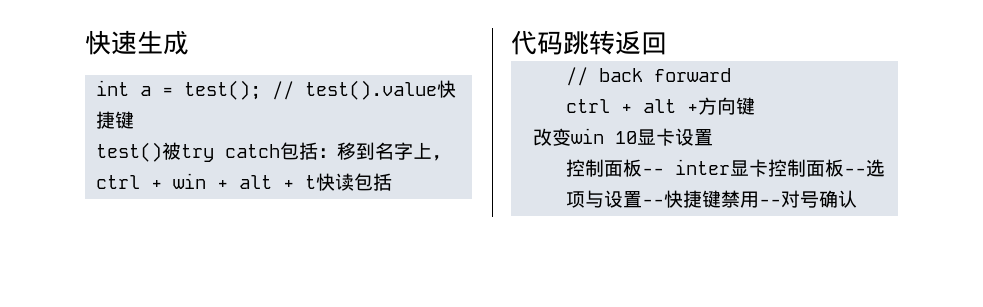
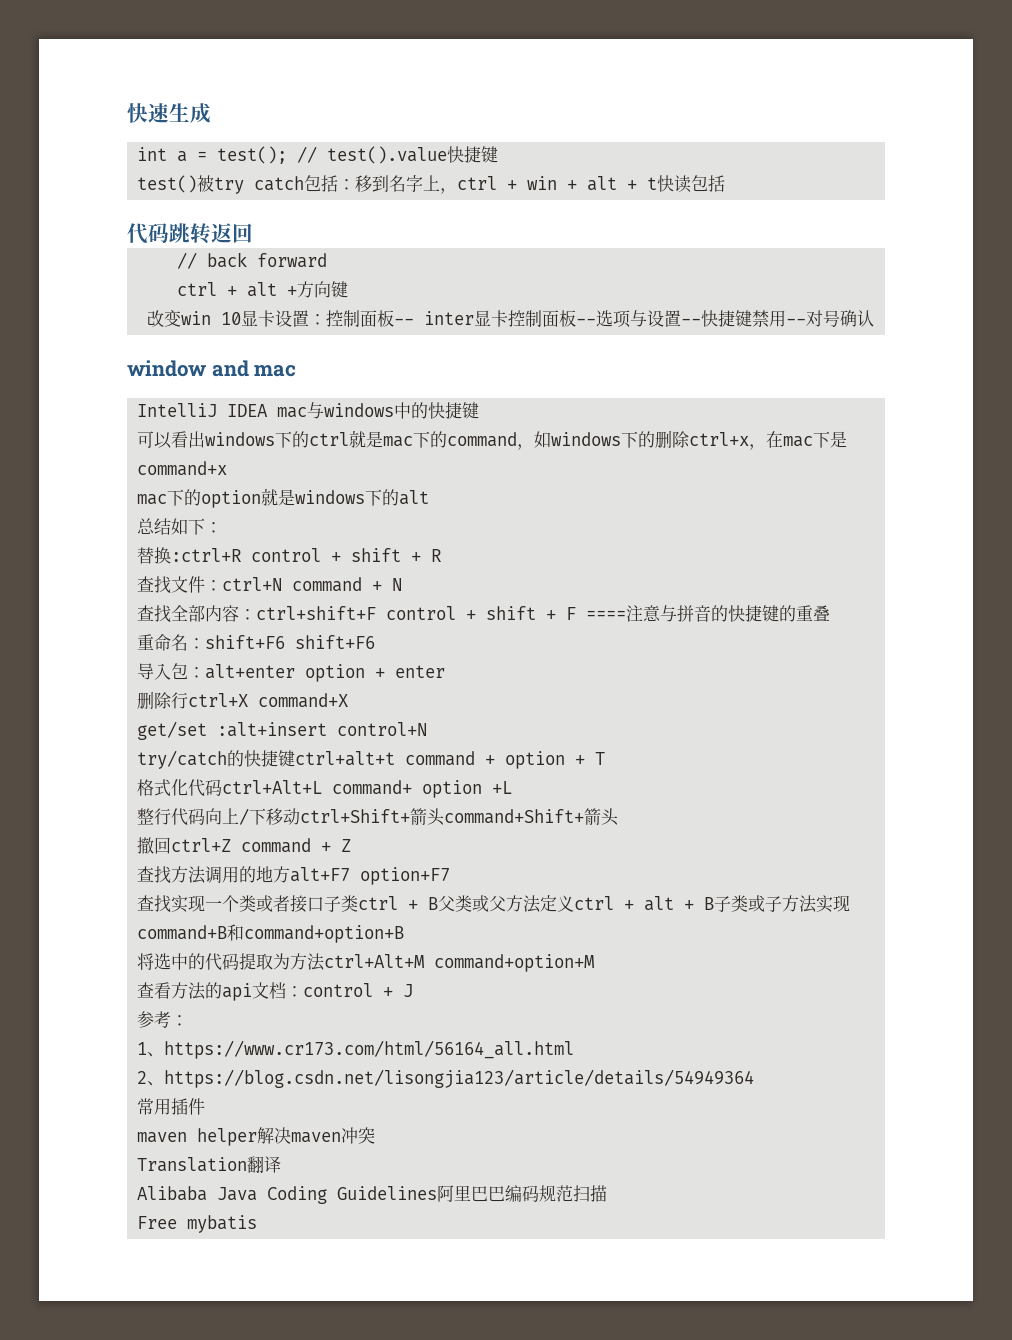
- 改变win 10显卡设置
- 控制面板-- inter显卡控制面板--选项与设置--快捷键禁用--对号确认
+ 改变win 10显卡设置：控制面板-- inter显卡控制面板--选项与设置--快捷键禁用--对号确认
+ window and mac
+ IntelliJ IDEA mac与windows中的快捷键
+ 可以看出windows下的ctrl就是mac下的command，如windows下的删除ctrl+x，在mac下是command+x
+ mac下的option就是windows下的alt
+ 总结如下：
+ 替换:ctrl+R control + shift + R
+ 查找文件：ctrl+N command + N
+ 查找全部内容：ctrl+shift+F control + shift + F ====注意与拼音的快捷键的重叠
+ 重命名：shift+F6 shift+F6
+ 导入包：alt+enter option + enter
+ 删除行ctrl+X command+X
+ get/set :alt+insert control+N
+ try/catch的快捷键ctrl+alt+t command + option + T
+ 格式化代码ctrl+Alt+L command+ option +L
+ 整行代码向上/下移动ctrl+Shift+箭头command+Shift+箭头
+ 撤回ctrl+Z command + Z
+ 查找方法调用的地方alt+F7 option+F7
+ 查找实现一个类或者接口子类ctrl + B父类或父方法定义ctrl + alt + B子类或子方法实现command+B和command+option+B
+ 将选中的代码提取为方法ctrl+Alt+M command+option+M
+ 查看方法的api文档：control + J
+ 参考：
+ 1、https://www.cr173.com/html/56164_all.html
+ 2、https://blog.csdn.net/lisongjia123/article/details/54949364
+ 常用插件
+ maven helper解决maven冲突
+ Translation翻译
+ Alibaba Java Coding Guidelines阿里巴巴编码规范扫描
+ Free mybatis

